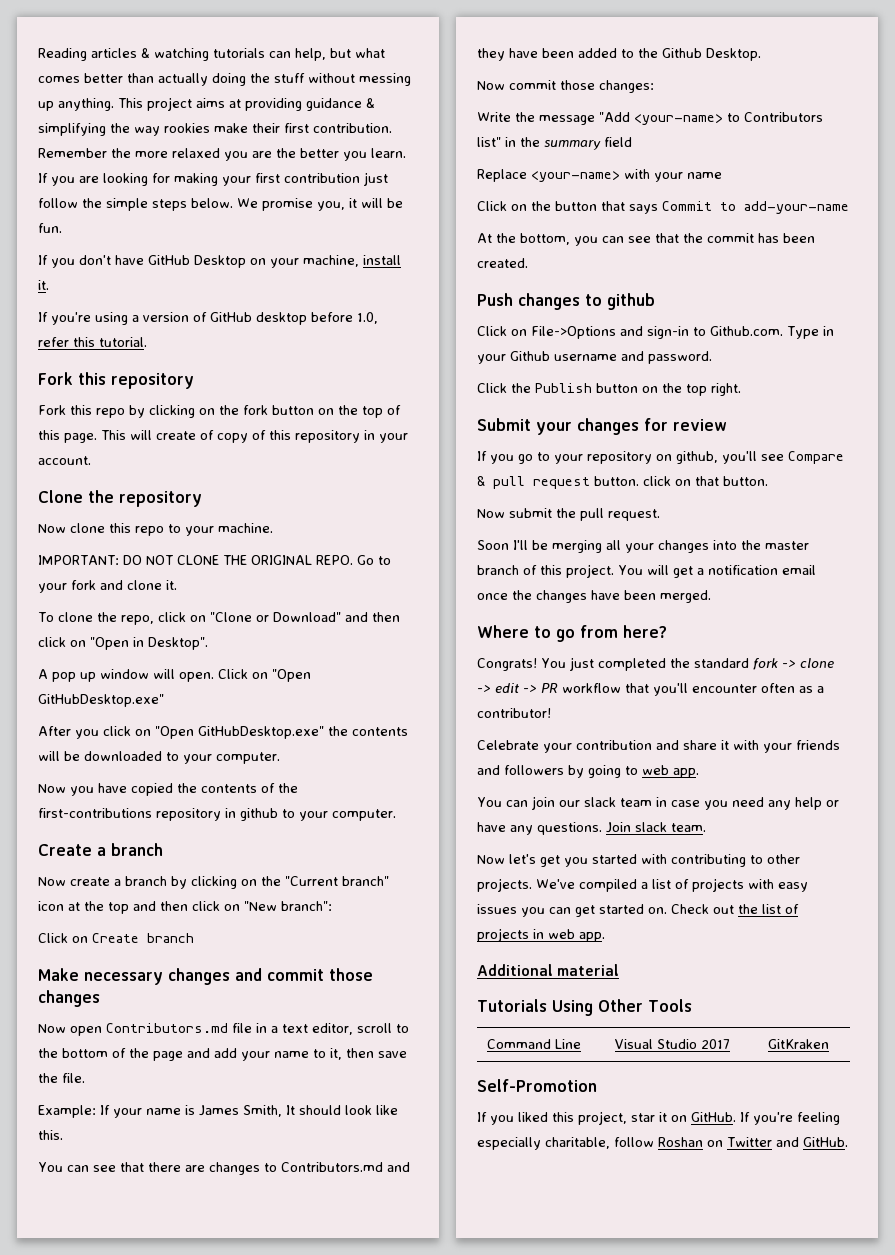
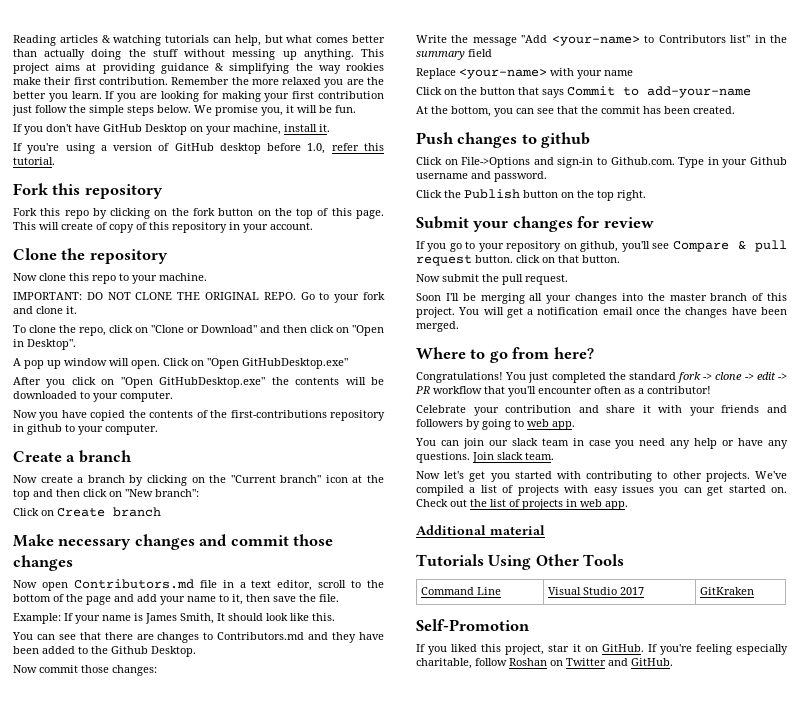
- Congrats!
+ Congratulations!

